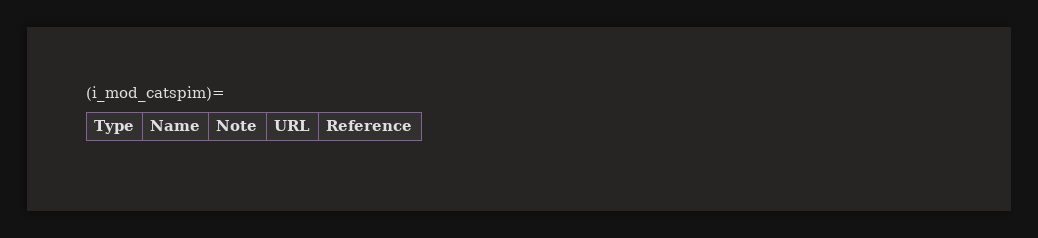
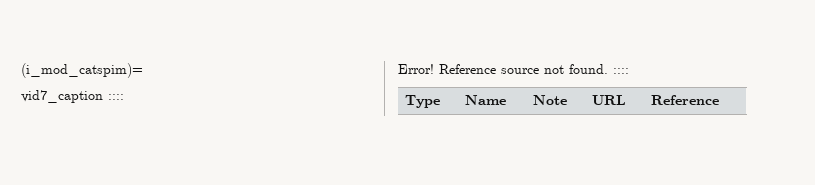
+ vid7_caption ::::
+ Error! Reference source not found. ::::

